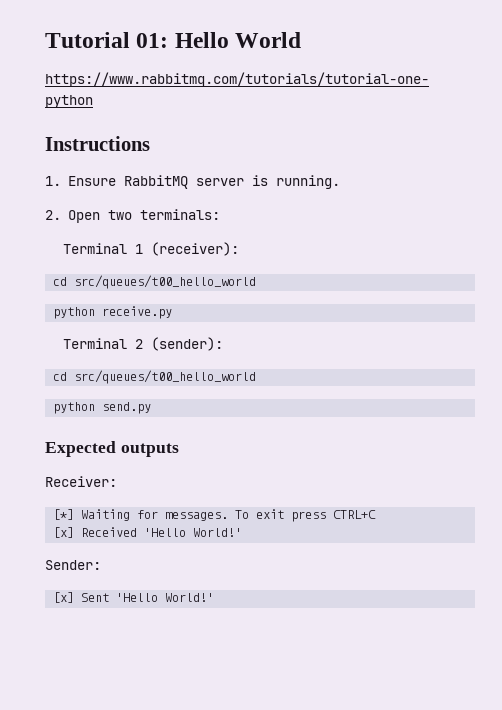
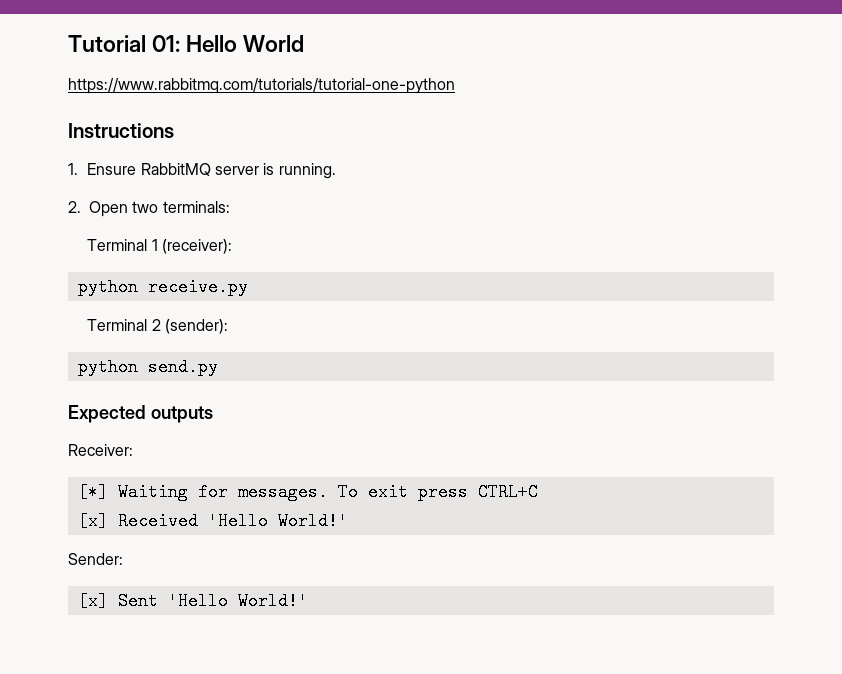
  Terminal 1 (receiver):
- cd src/queues/t00_hello_world
  Terminal 2 (sender):
- cd src/queues/t00_hello_world

